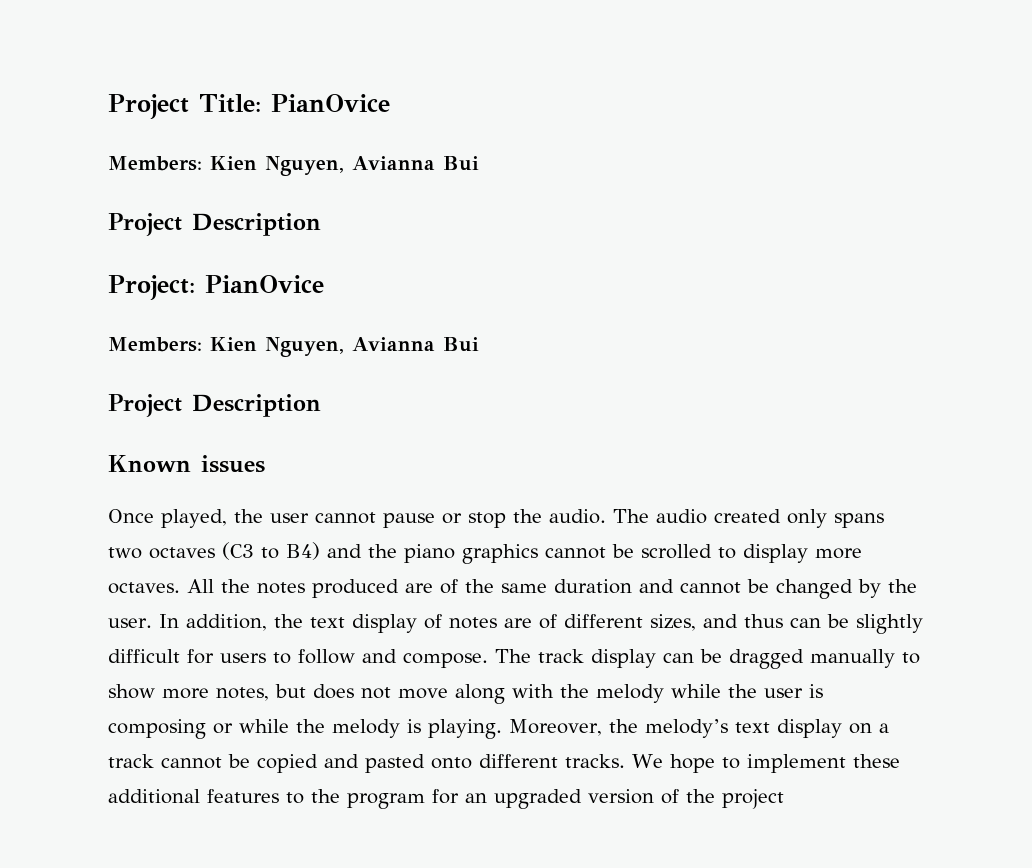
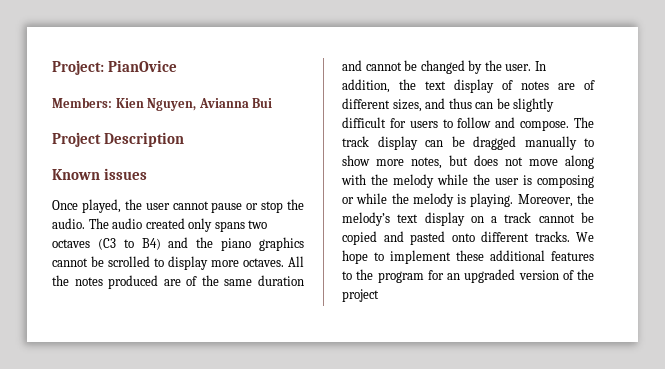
- Project Title: PianOvice
- Members: Kien Nguyen, Avianna Bui
- Project Description

